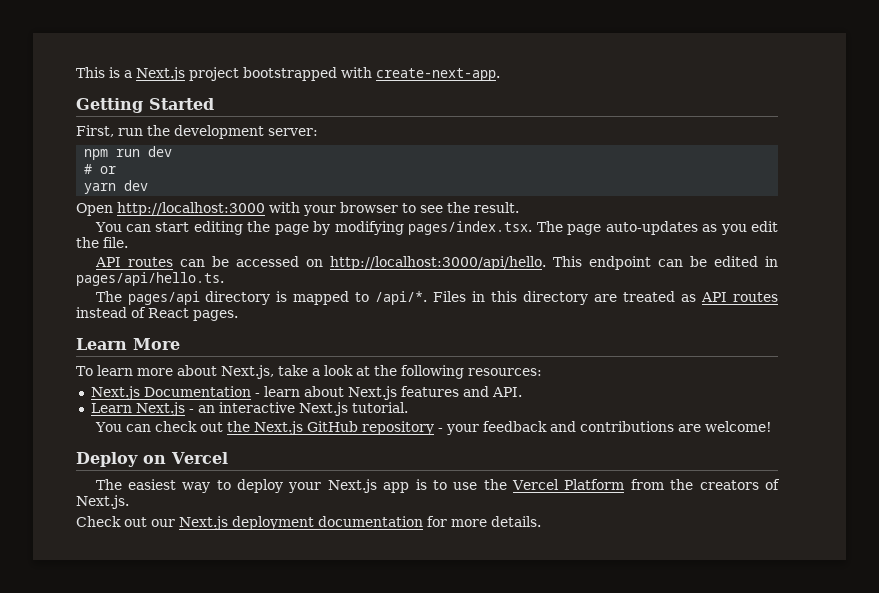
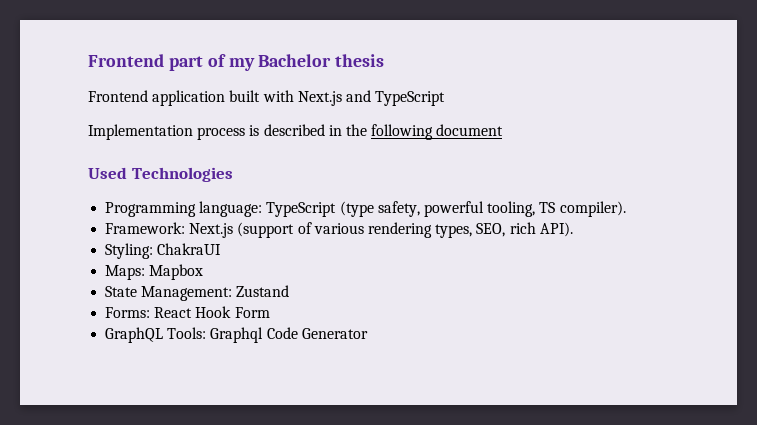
- This is a Next.js project bootstrapped with create-next-app.
- Getting Started
- First, run the development server:
- npm run dev
- # or
- yarn dev
- Open http://localhost:3000 with your browser to see the result.
- You can start editing the page by modifying pages/index.tsx. The page auto-updates as you edit the file.
- API routes can be accessed on http://localhost:3000/api/hello. This endpoint can be edited in pages/api/hello.ts.
- The pages/api directory is mapped to /api/*. Files in this directory are treated as API routes instead of React pages.
- Learn More
- To learn more about Next.js, take a look at the following resources:
- Next.js Documentation - learn about Next.js features and API.
- Learn Next.js - an interactive Next.js tutorial.
- You can check out the Next.js GitHub repository - your feedback and contributions are welcome!
- Deploy on Vercel
- The easiest way to deploy your Next.js app is to use the Vercel Platform from the creators of Next.js.
- Check out our Next.js deployment documentation for more details.
+ Frontend part of my Bachelor thesis
+ Frontend application built with Next.js and TypeScript
+ Implementation process is described in the following document
+ Used Technologies
+ Programming language: TypeScript (type safety, powerful tooling, TS compiler).
+ Framework: Next.js (support of various rendering types, SEO, rich API).
+ Styling: ChakraUI
+ Maps: Mapbox
+ State Management: Zustand
+ Forms: React Hook Form
+ GraphQL Tools: Graphql Code Generator

